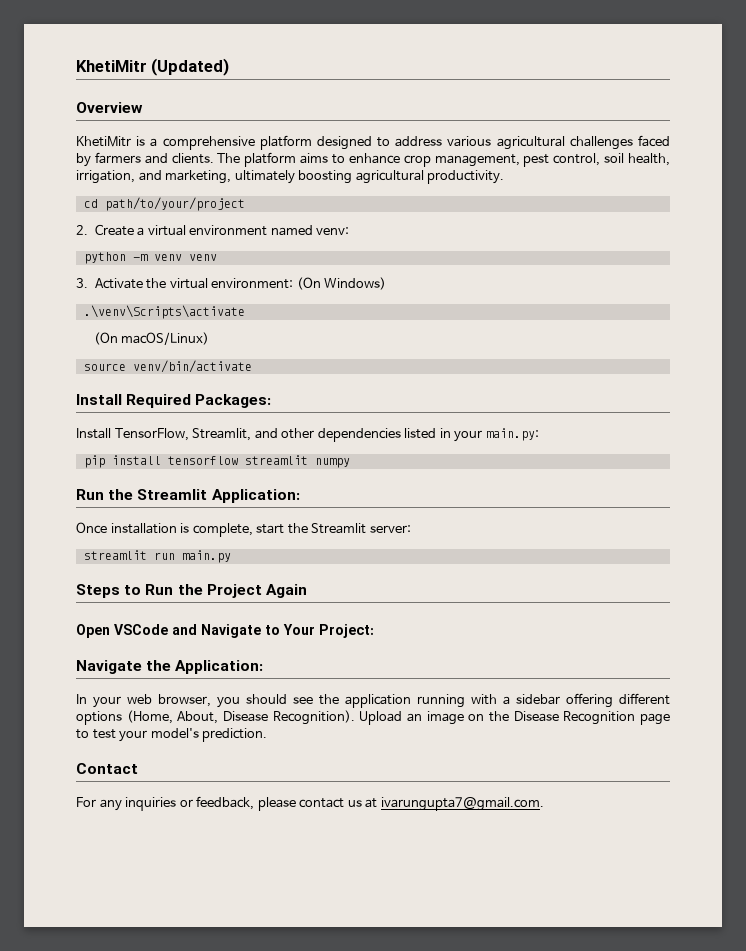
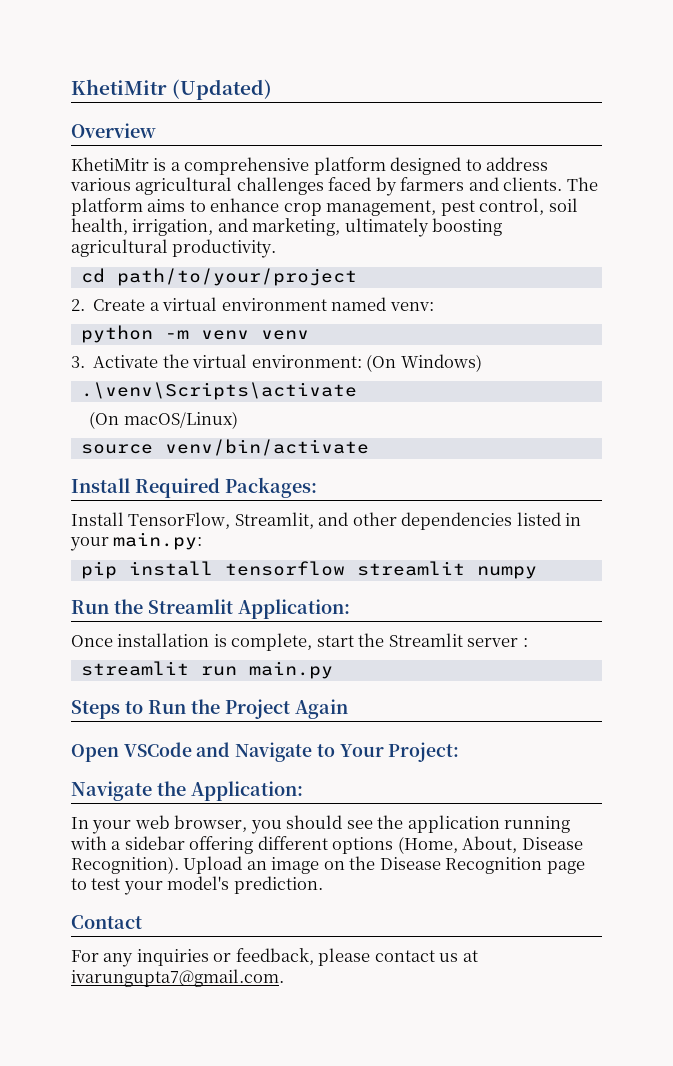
- Once installation is complete, start the Streamlit server:
+ Once installation is complete, start the Streamlit server :

